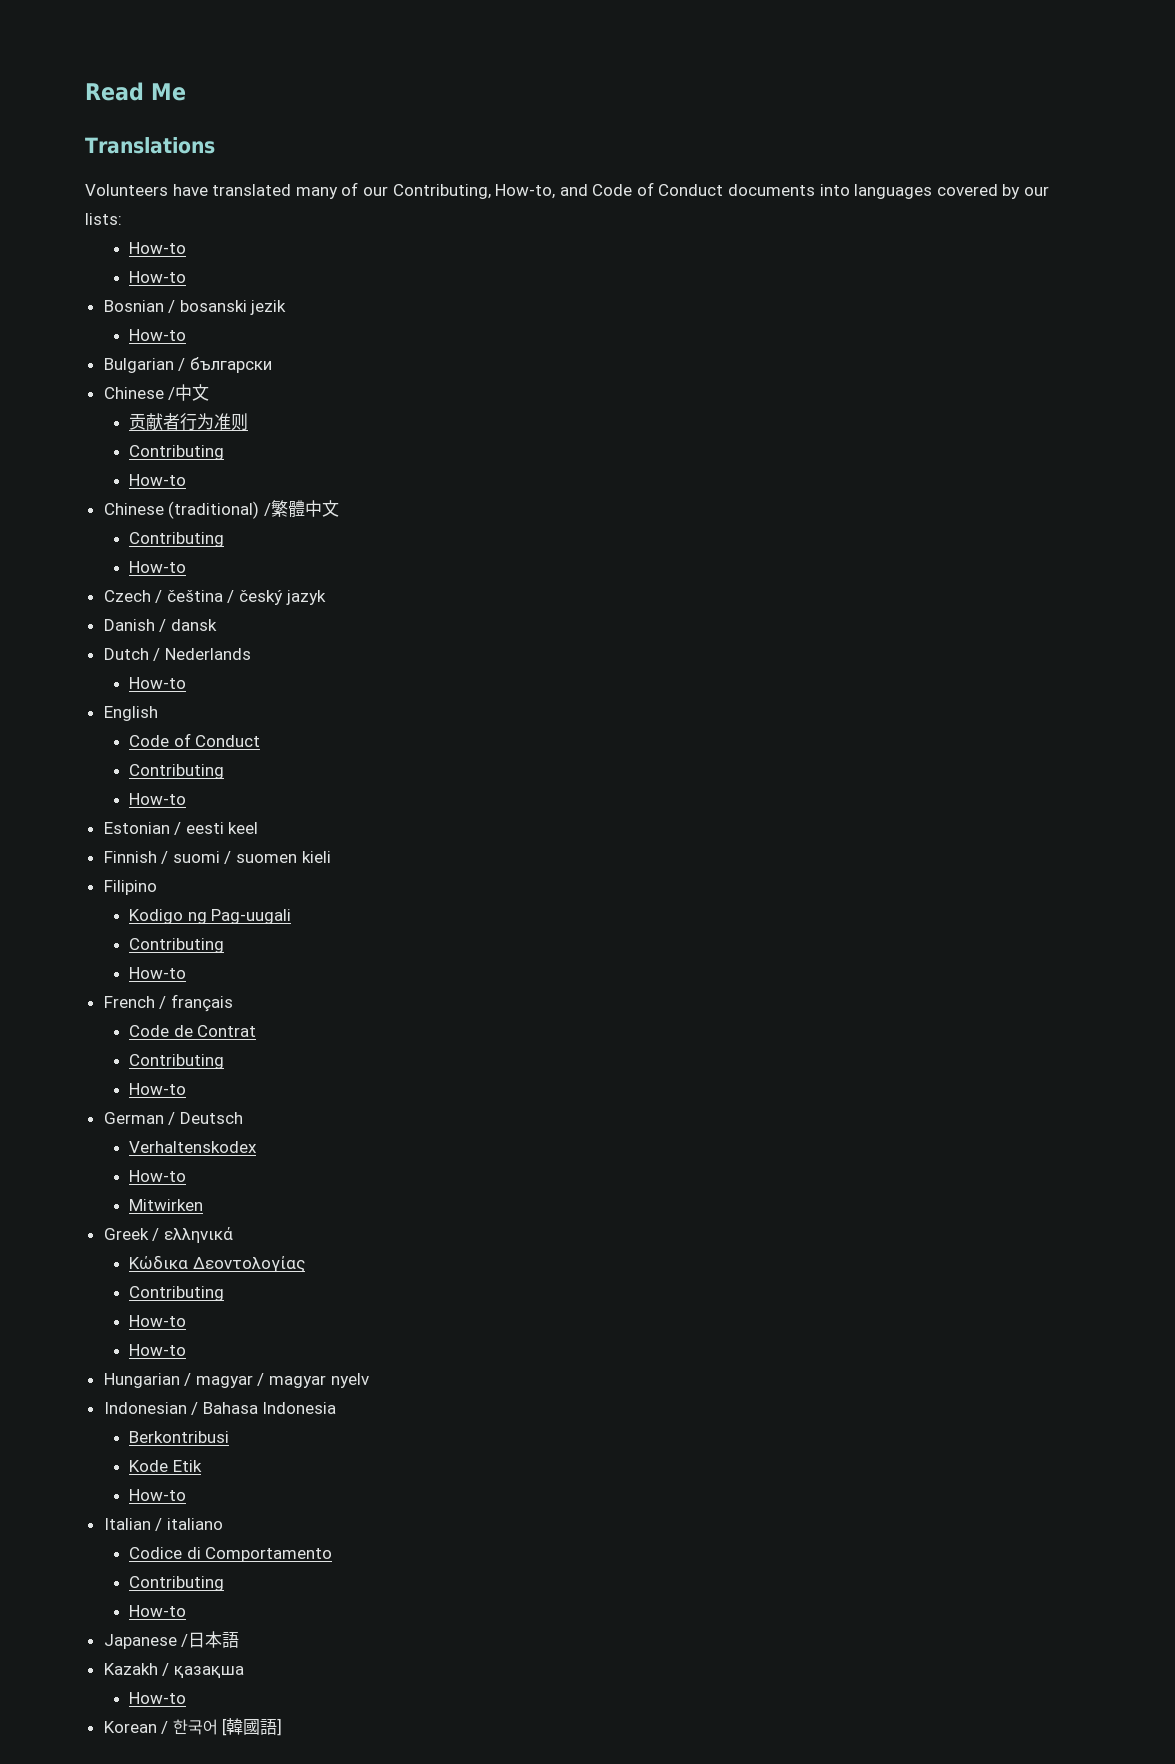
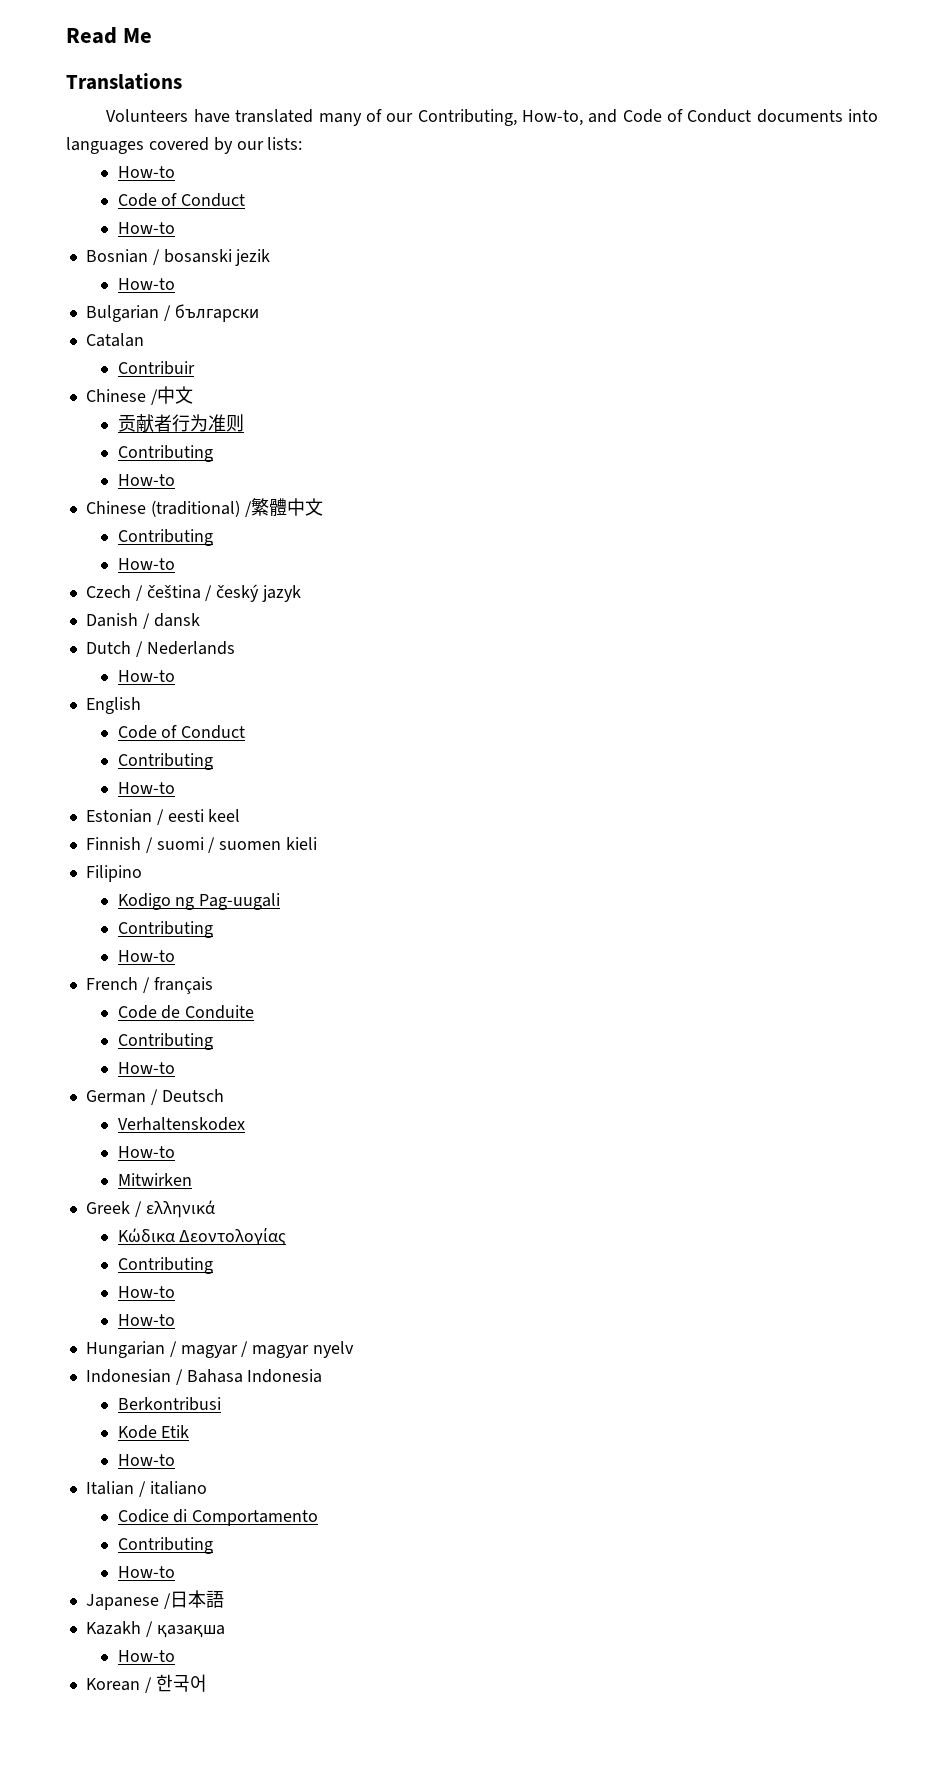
  Volunteers have translated many of our Contributing, How-to, and Code of Conduct documents into languages covered by our lists:
  How-to
+ Code of Conduct
+ Catalan
+ Contribuir
- Code de Contrat
+ Code de Conduite
- Korean / 한국어 [韓國語]
+ Korean / 한국어

